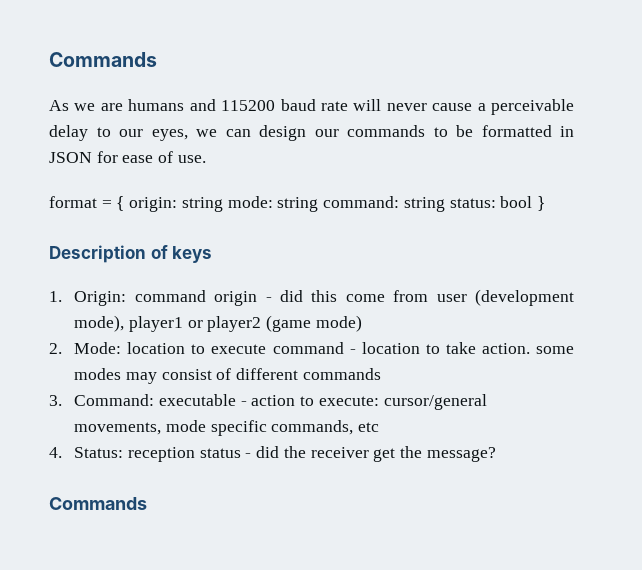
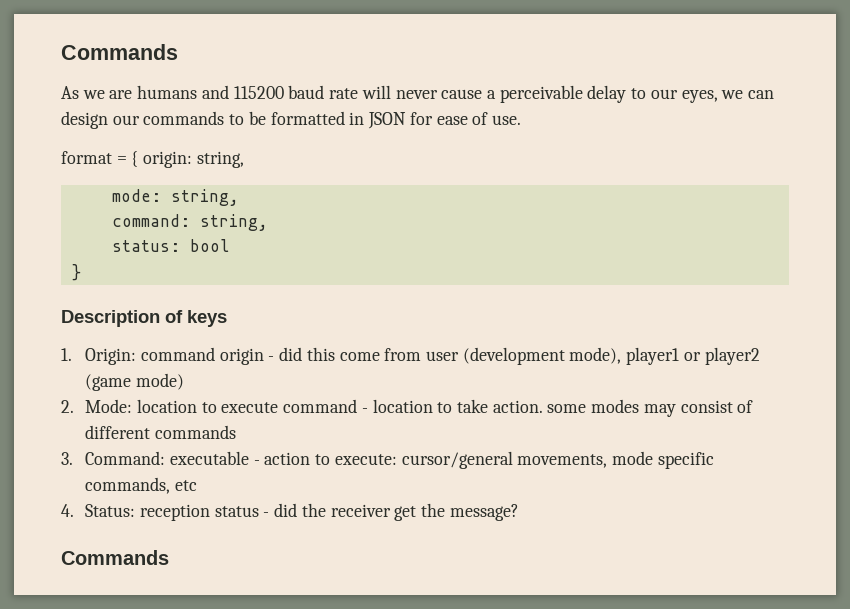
- format = { origin: string mode: string command: string status: bool }
+ format = { origin: string,
+ mode: string,
+ command: string,
+ status: bool
+ }

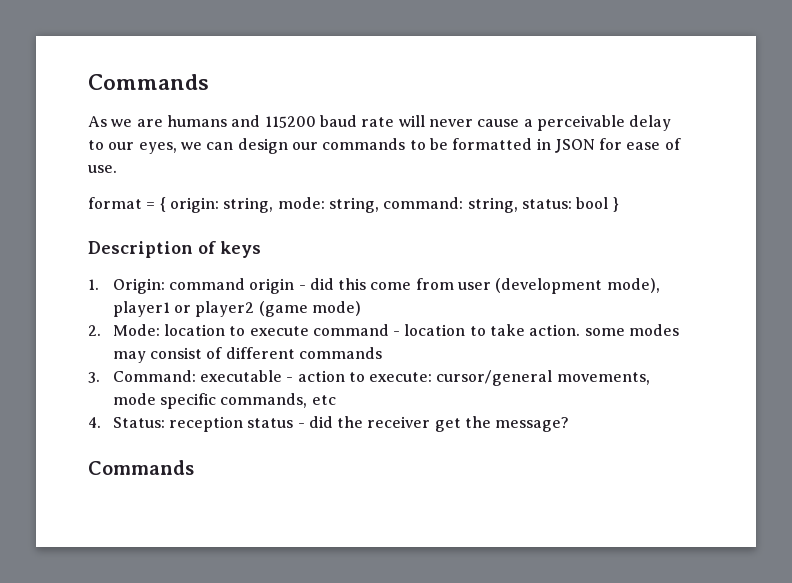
- format = { origin: string,
- mode: string,
- command: string,
- status: bool
- }
+ format = { origin: string, mode: string, command: string, status: bool }

